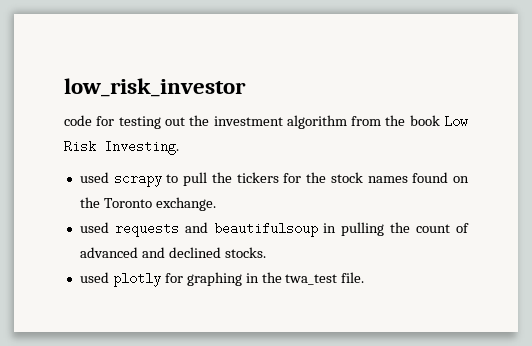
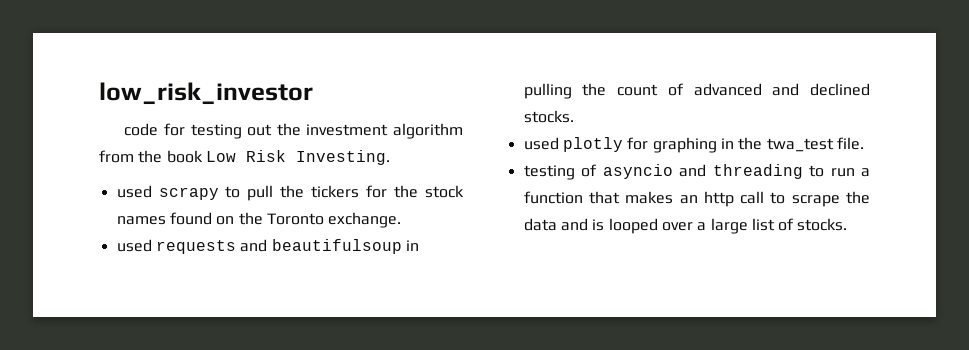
+ testing of asyncio and threading to run a function that makes an http call to scrape the data and is looped over a large list of stocks.

